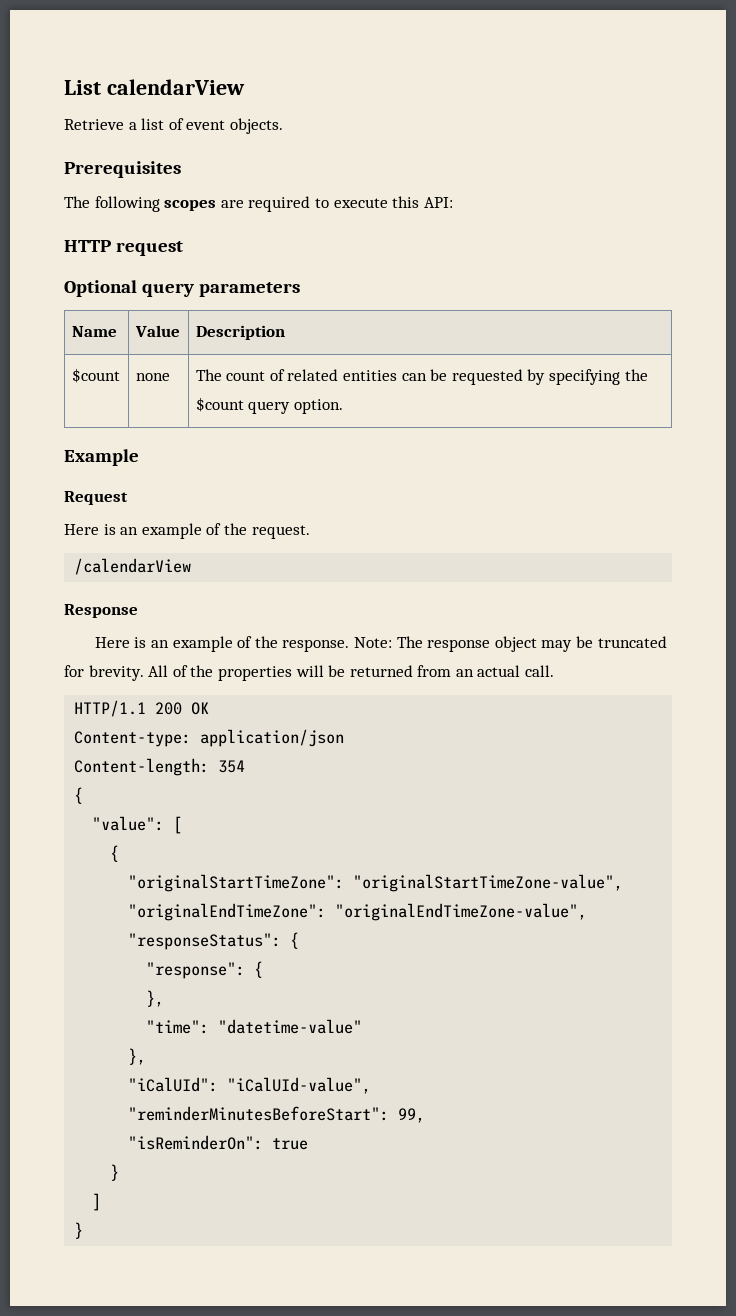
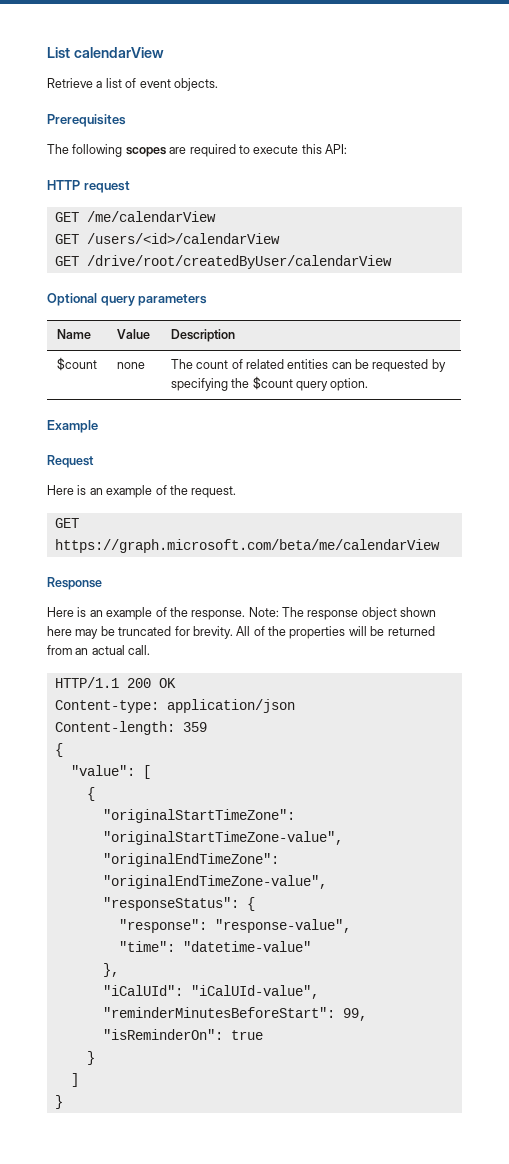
+ GET /me/calendarView
+ GET /users/<id>/calendarView
+ GET /drive/root/createdByUser/calendarView
- /calendarView
+ GET https://graph.microsoft.com/beta/me/calendarView
- Note: The response object may be truncated for brevity.
+ Note: The response object shown here may be truncated for brevity.
- Content-length: 354
+ Content-length: 359
- "response": {
- },
+ "response": "response-value",

